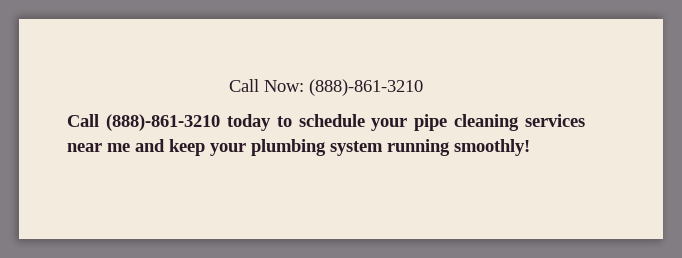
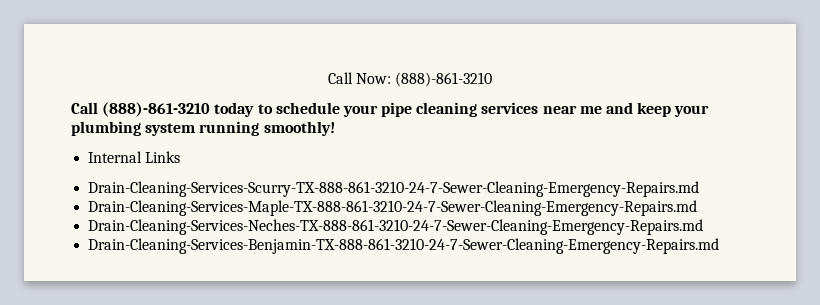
+ Internal Links
+ Drain-Cleaning-Services-Scurry-TX-888-861-3210-24-7-Sewer-Cleaning-Emergency-Repairs.md
+ Drain-Cleaning-Services-Maple-TX-888-861-3210-24-7-Sewer-Cleaning-Emergency-Repairs.md
+ Drain-Cleaning-Services-Neches-TX-888-861-3210-24-7-Sewer-Cleaning-Emergency-Repairs.md
+ Drain-Cleaning-Services-Benjamin-TX-888-861-3210-24-7-Sewer-Cleaning-Emergency-Repairs.md

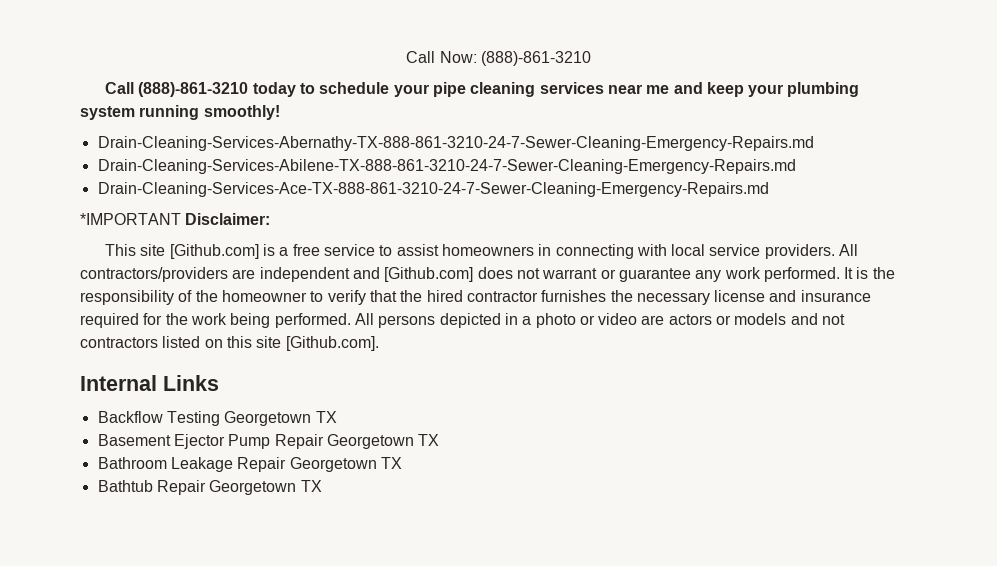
+ Drain-Cleaning-Services-Abernathy-TX-888-861-3210-24-7-Sewer-Cleaning-Emergency-Repairs.md
+ Drain-Cleaning-Services-Abilene-TX-888-861-3210-24-7-Sewer-Cleaning-Emergency-Repairs.md
+ Drain-Cleaning-Services-Ace-TX-888-861-3210-24-7-Sewer-Cleaning-Emergency-Repairs.md
+ *IMPORTANT Disclaimer:
+ This site [Github.com] is a free service to assist homeowners in connecting with local service providers. All contractors/providers are independent and [Github.com] does not warrant or guarantee any work performed. It is the responsibility of the homeowner to verify that the hired contractor furnishes the necessary license and insurance required for the work being performed. All persons depicted in a photo or video are actors or models and not contractors listed on this site [Github.com].
  Internal Links
- Drain-Cleaning-Services-Scurry-TX-888-861-3210-24-7-Sewer-Cleaning-Emergency-Repairs.md
- Drain-Cleaning-Services-Maple-TX-888-861-3210-24-7-Sewer-Cleaning-Emergency-Repairs.md
- Drain-Cleaning-Services-Neches-TX-888-861-3210-24-7-Sewer-Cleaning-Emergency-Repairs.md
- Drain-Cleaning-Services-Benjamin-TX-888-861-3210-24-7-Sewer-Cleaning-Emergency-Repairs.md
+ Backflow Testing Georgetown TX
+ Basement Ejector Pump Repair Georgetown TX
+ Bathroom Leakage Repair Georgetown TX
+ Bathtub Repair Georgetown TX

